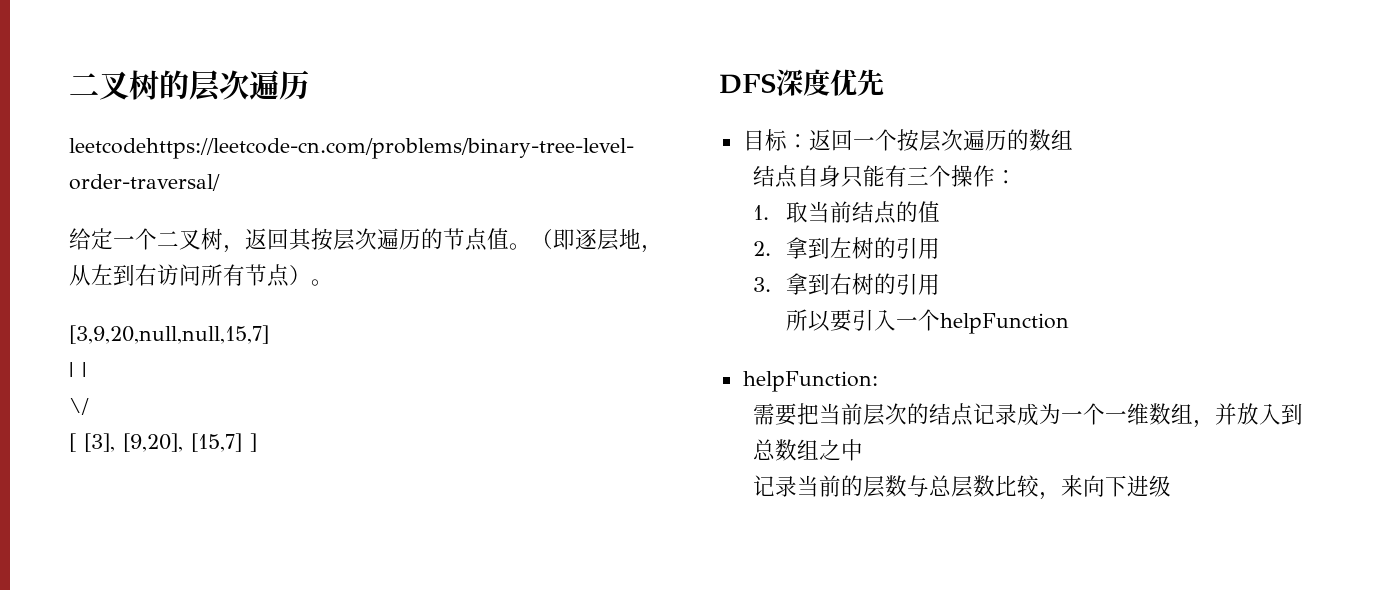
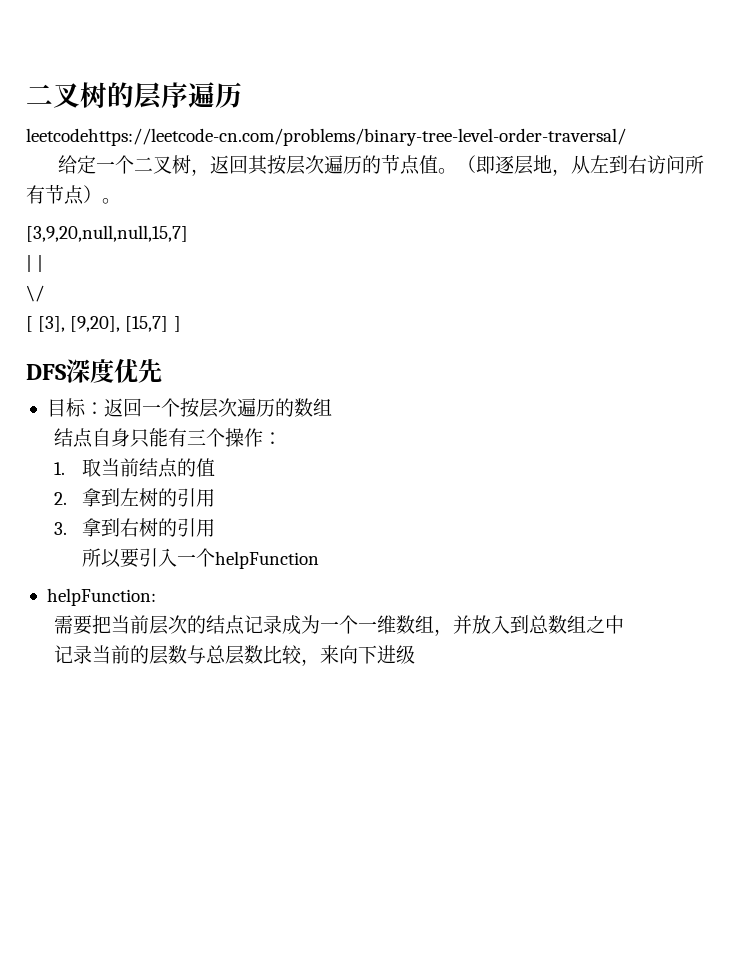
- 二叉树的层次遍历
+ 二叉树的层序遍历

